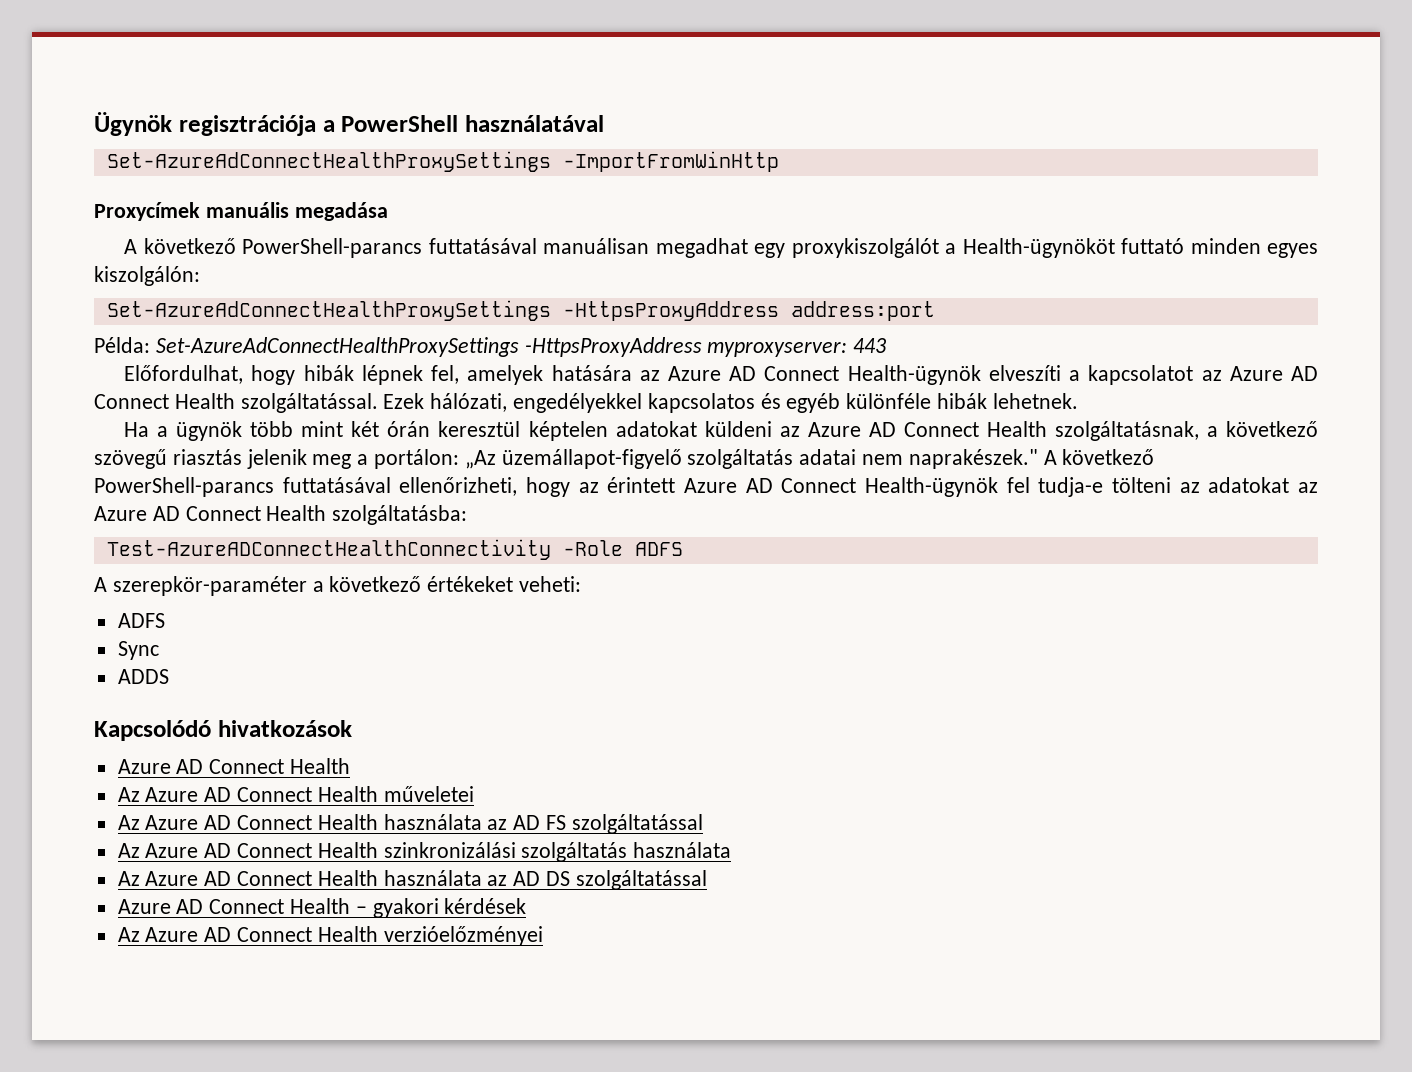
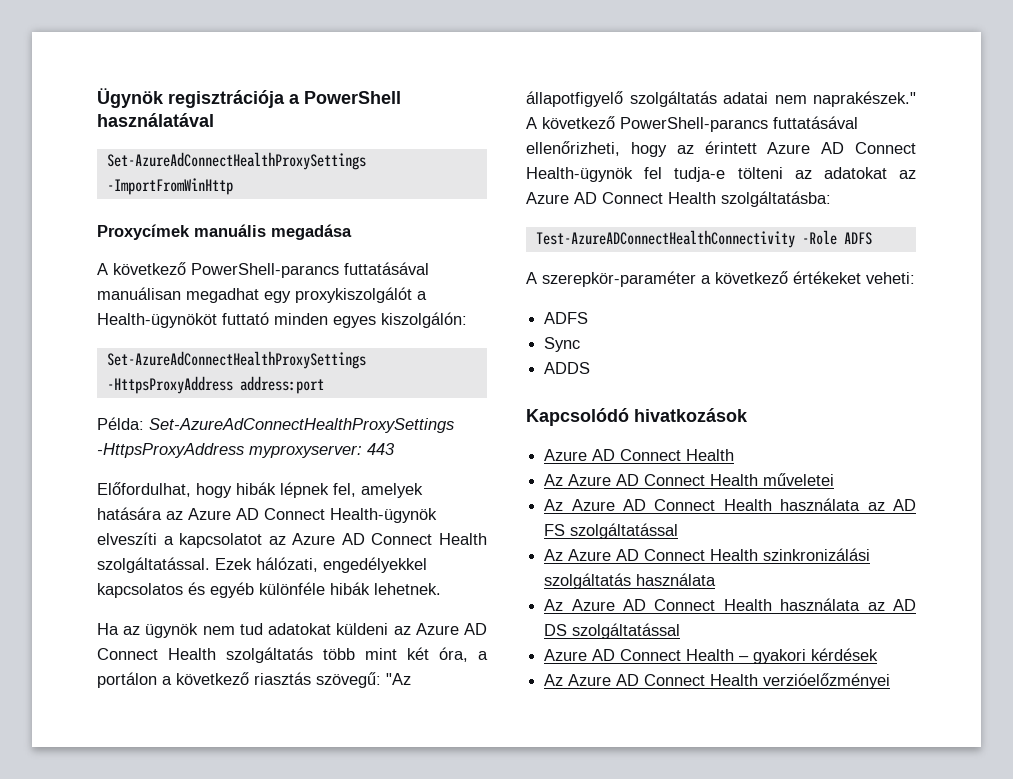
- Ha a ügynök több mint két órán keresztül képtelen adatokat küldeni az Azure AD Connect Health szolgáltatásnak, a következő szövegű riasztás jelenik meg a portálon: „Az üzemállapot-figyelő szolgáltatás adatai nem naprakészek."
+ Ha az ügynök nem tud adatokat küldeni az Azure AD Connect Health szolgáltatás több mint két óra, a portálon a következő riasztás szövegű: "Az állapotfigyelő szolgáltatás adatai nem naprakészek."

